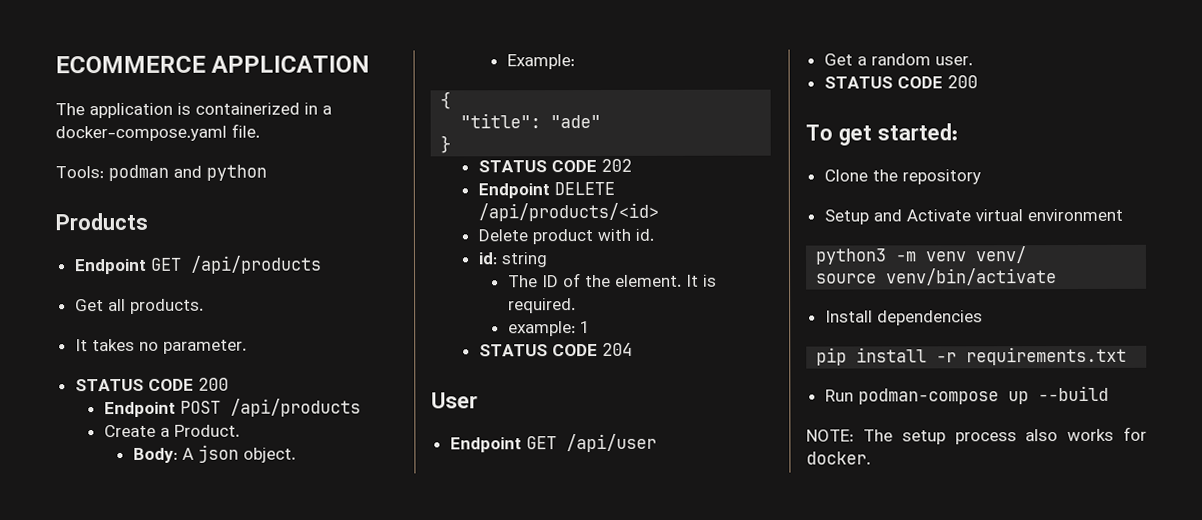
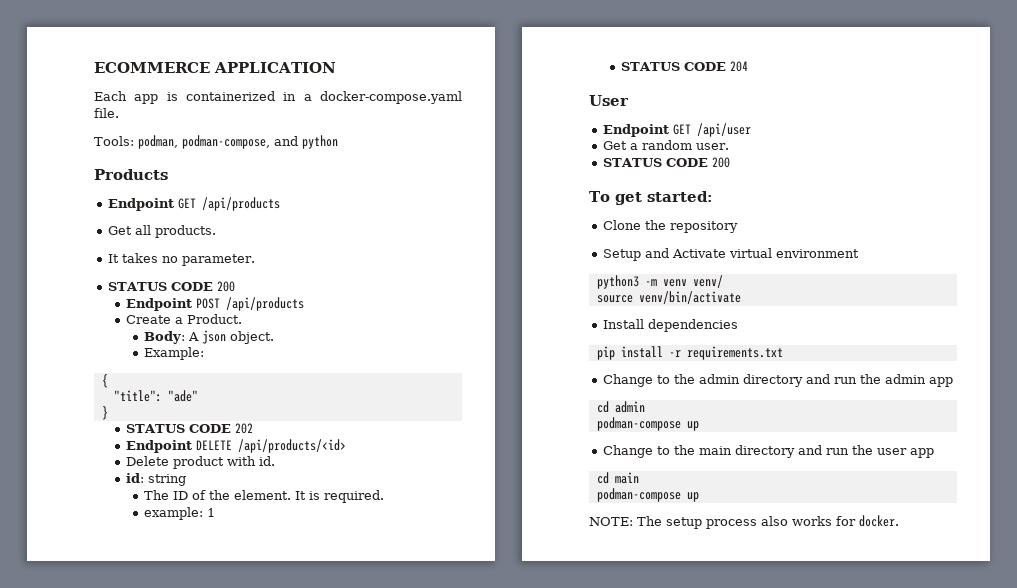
- The application is containerized in a docker-compose.yaml file.
+ Each app is containerized in a docker-compose.yaml file.
- Tools: podman and python
+ Tools: podman, podman-compose, and python
- Run podman-compose up --build
+ Change to the admin directory and run the admin app
+ cd admin
+ podman-compose up
+ Change to the main directory and run the user app
+ cd main
+ podman-compose up

